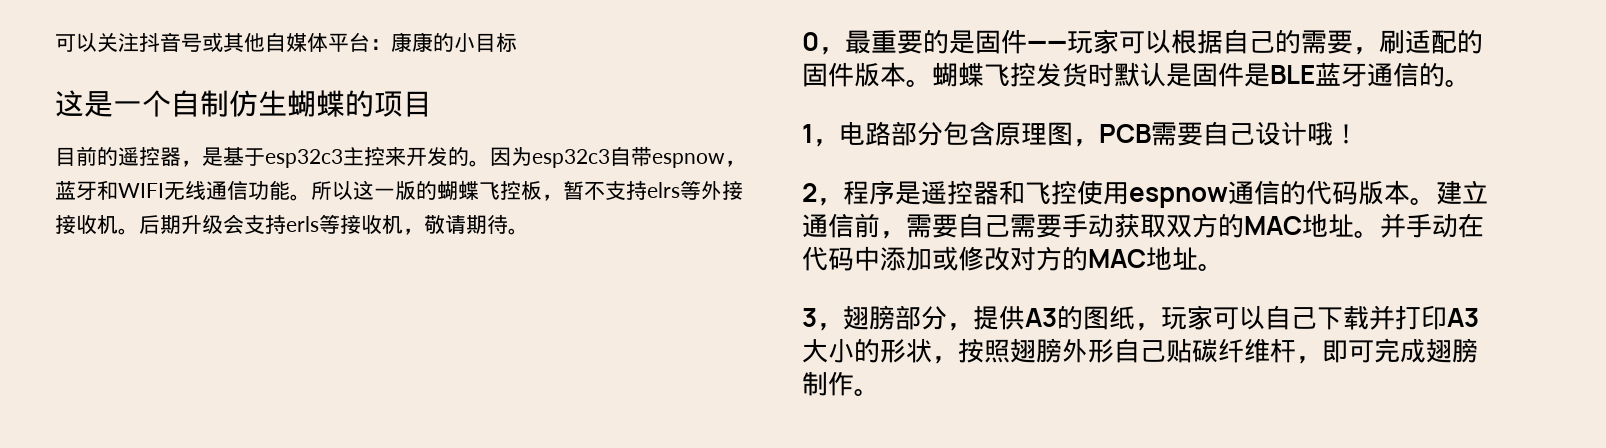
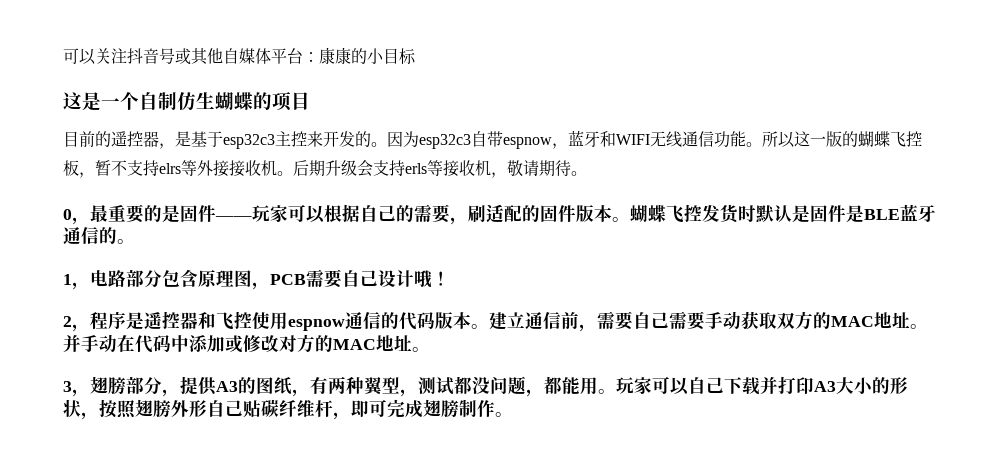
- 3，翅膀部分，提供A3的图纸，玩家可以自己下载并打印A3大小的形状，按照翅膀外形自己贴碳纤维杆，即可完成翅膀制作。
+ 3，翅膀部分，提供A3的图纸，有两种翼型，测试都没问题，都能用。玩家可以自己下载并打印A3大小的形状，按照翅膀外形自己贴碳纤维杆，即可完成翅膀制作。

